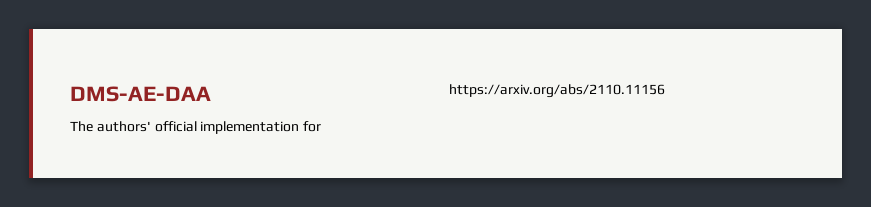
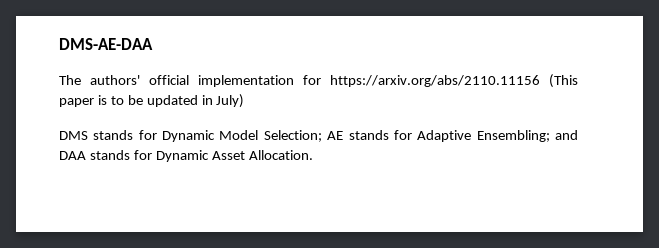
- The authors' official implementation for https://arxiv.org/abs/2110.11156
+ The authors' official implementation for https://arxiv.org/abs/2110.11156 (This paper is to be updated in July)
+ DMS stands for Dynamic Model Selection; AE stands for Adaptive Ensembling; and DAA stands for Dynamic Asset Allocation.

